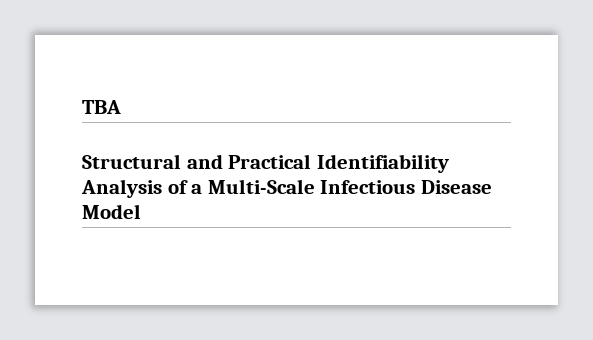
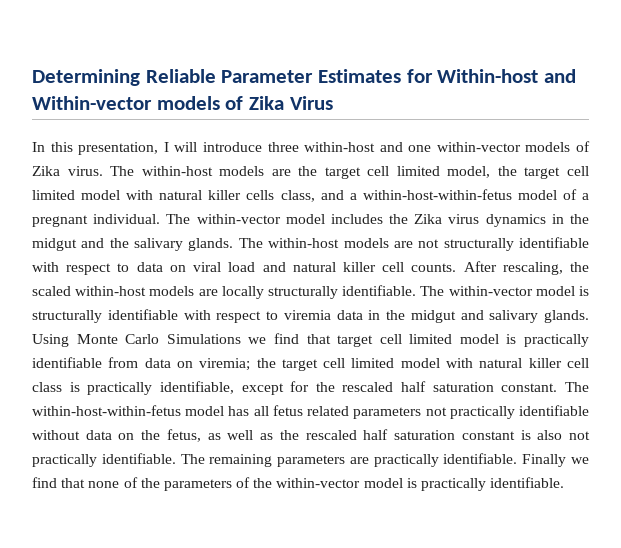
- TBA
- Structural and Practical Identifiability Analysis of a Multi-Scale Infectious Disease Model
+ Determining Reliable Parameter Estimates for Within-host and Within-vector models of Zika Virus
+ In this presentation, I will introduce three within-host and one within-vector models of Zika virus. The within-host models are the target cell limited model, the target cell limited model with natural killer cells class, and a within-host-within-fetus model of a pregnant individual. The within-vector model includes the Zika virus dynamics in the midgut and the salivary glands. The within-host models are not structurally identifiable with respect to data on viral load and natural killer cell counts. After rescaling, the scaled within-host models are locally structurally identifiable. The within-vector model is structurally identifiable with respect to viremia data in the midgut and salivary glands. Using Monte Carlo Simulations we find that target cell limited model is practically identifiable from data on viremia; the target cell limited model with natural killer cell class is practically identifiable, except for the rescaled half saturation constant. The within-host-within-fetus model has all fetus related parameters not practically identifiable without data on the fetus, as well as the rescaled half saturation constant is also not practically identifiable. The remaining parameters are practically identifiable. Finally we find that none of the parameters of the within-vector model is practically identifiable.

